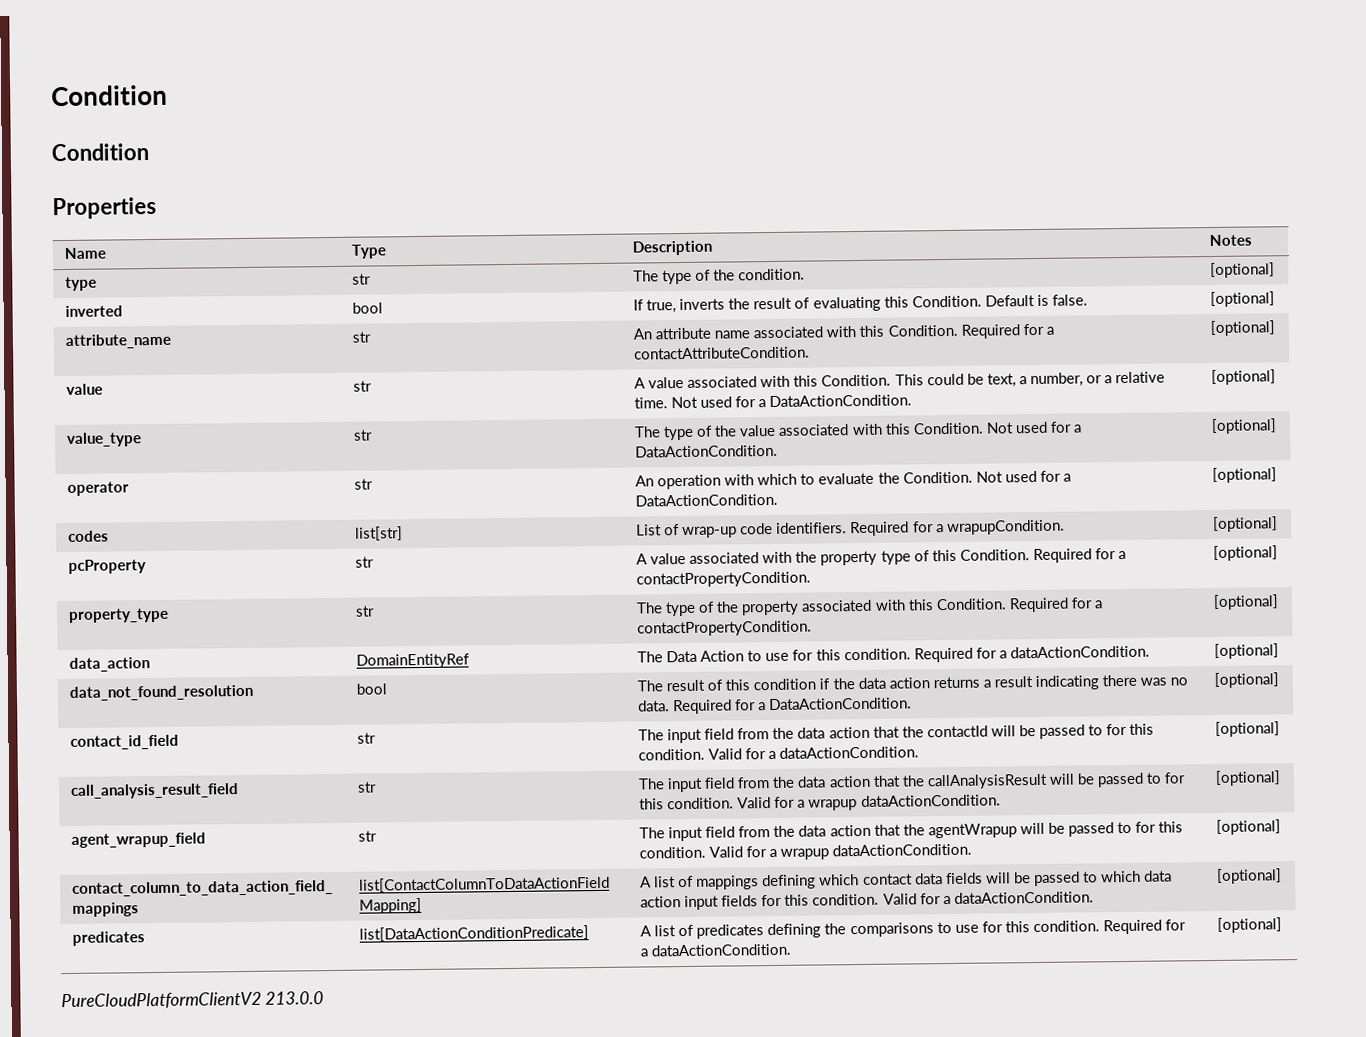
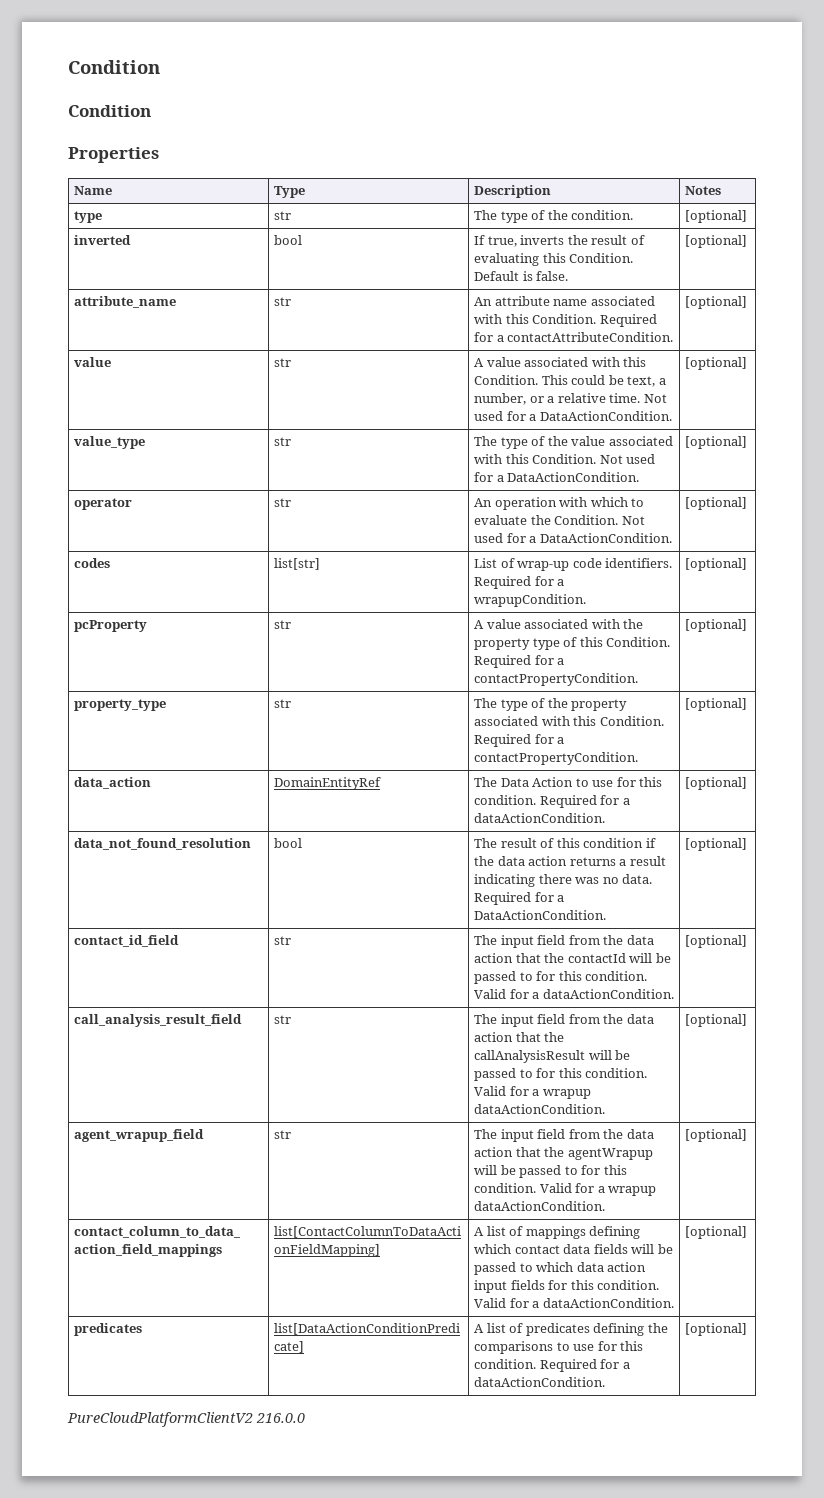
- PureCloudPlatformClientV2 213.0.0
+ PureCloudPlatformClientV2 216.0.0

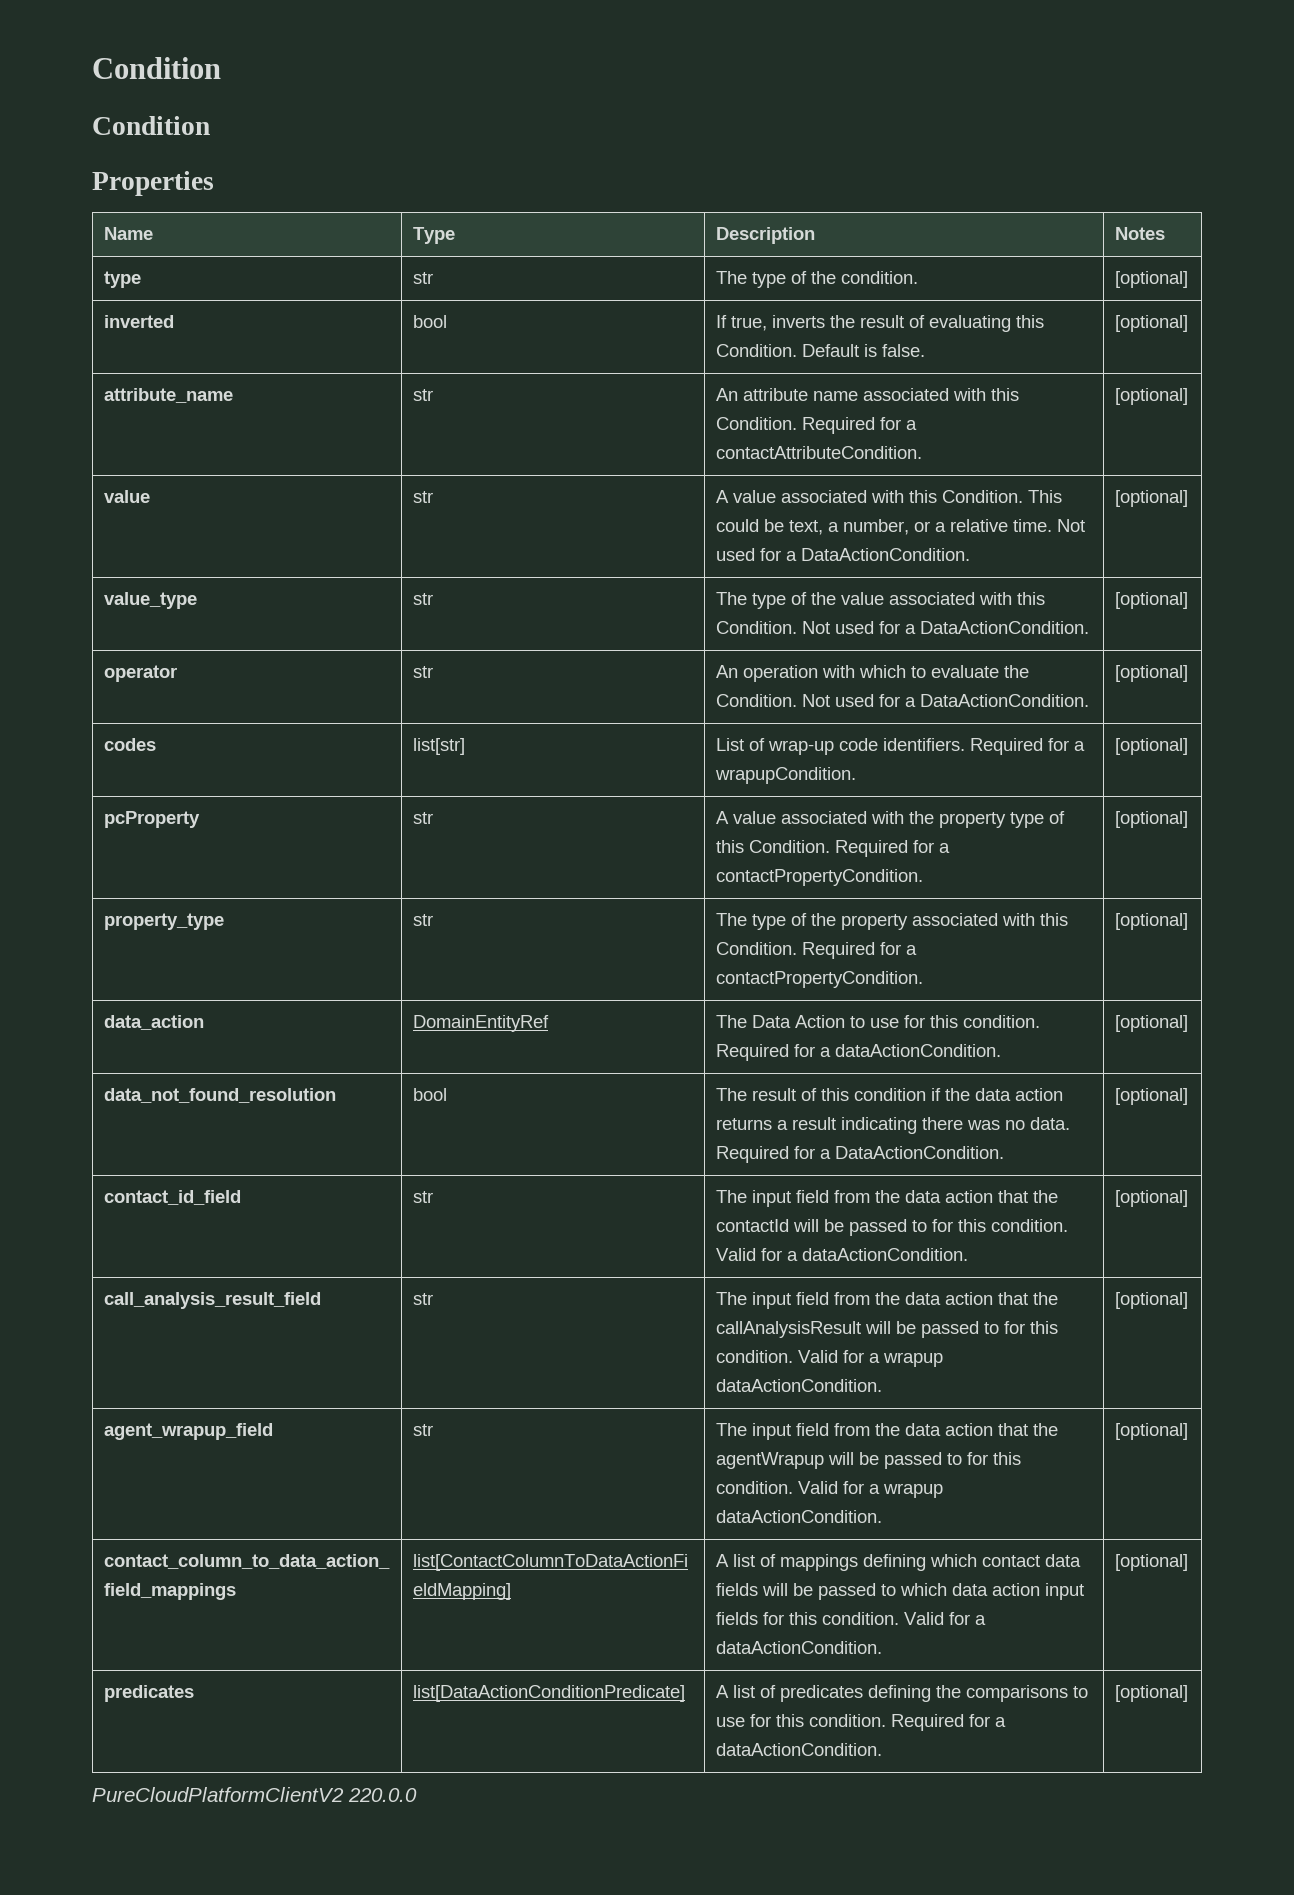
- PureCloudPlatformClientV2 216.0.0
+ PureCloudPlatformClientV2 220.0.0

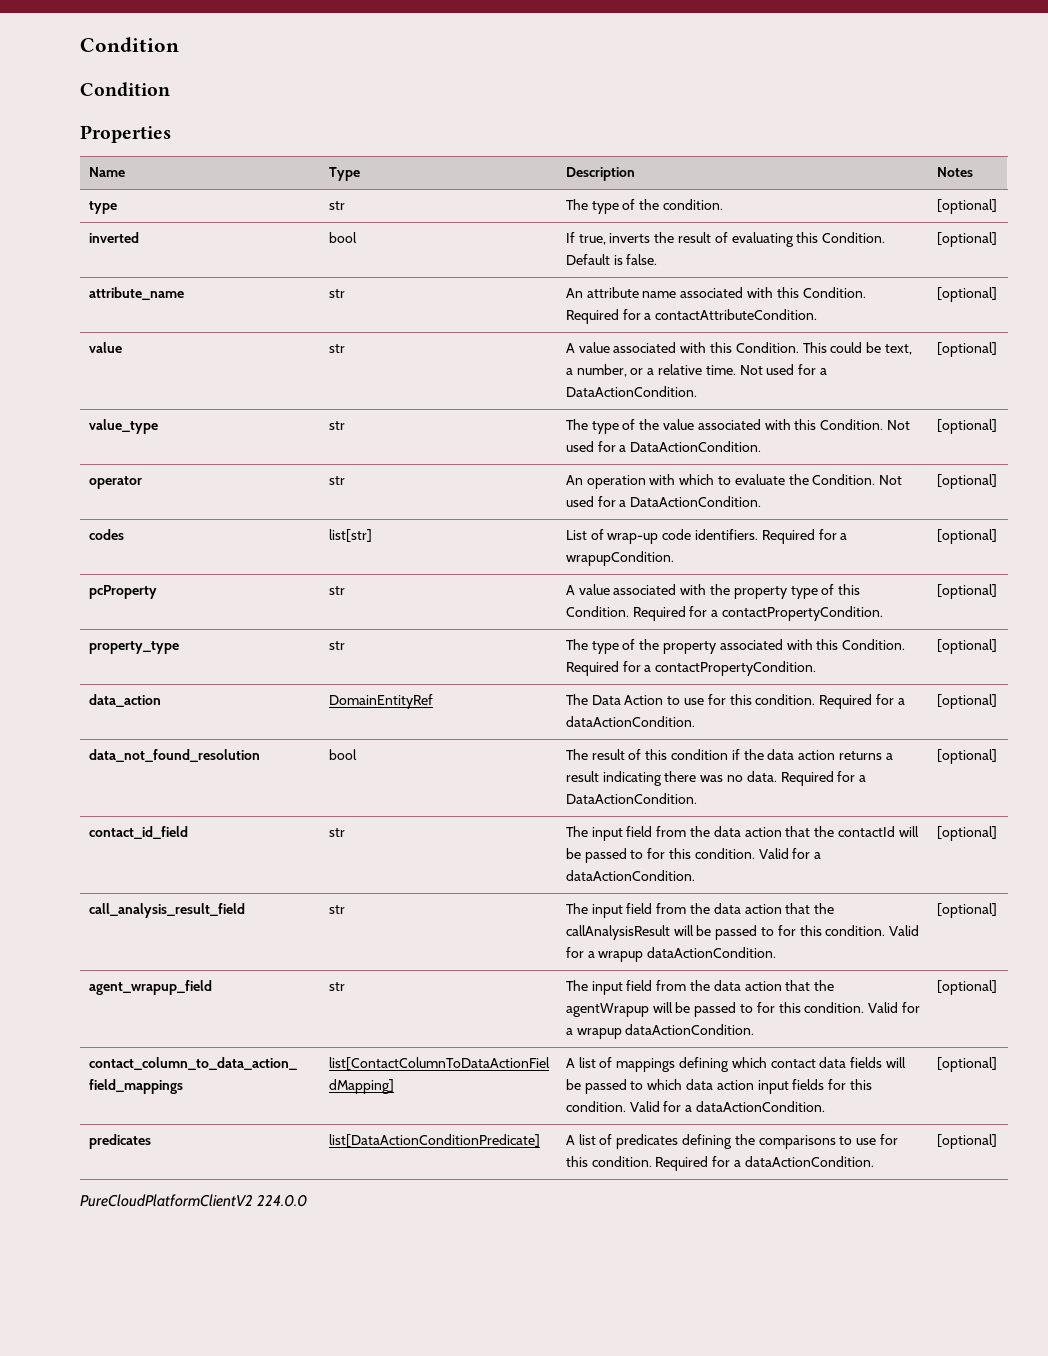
- PureCloudPlatformClientV2 220.0.0
+ PureCloudPlatformClientV2 224.0.0

